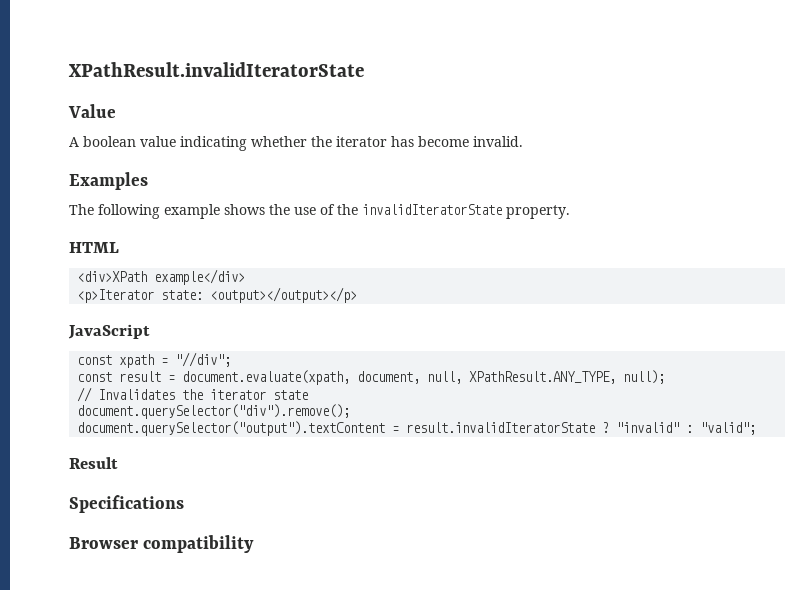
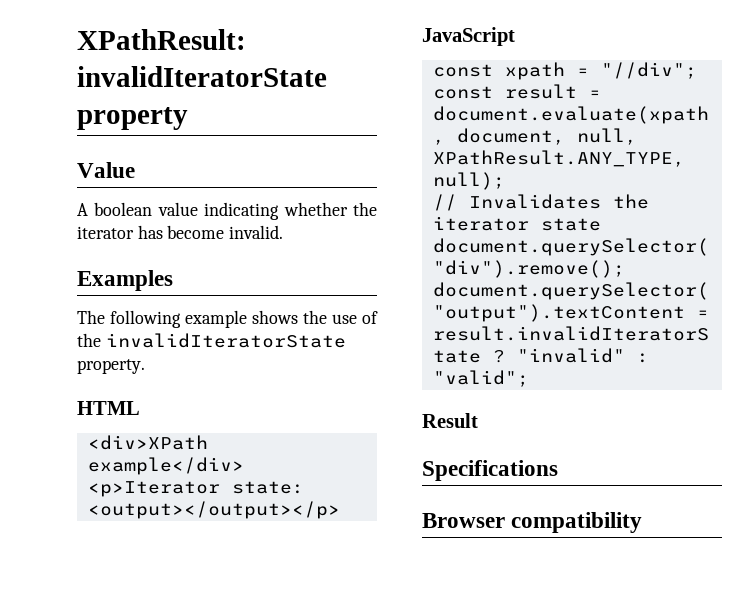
- XPathResult.invalidIteratorState
+ XPathResult: invalidIteratorState property

